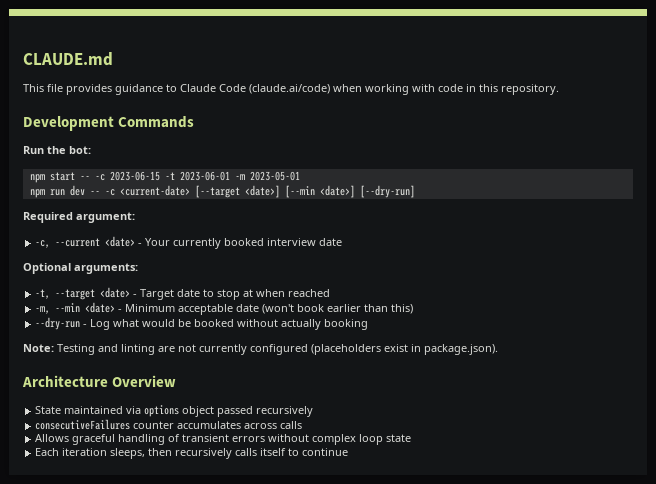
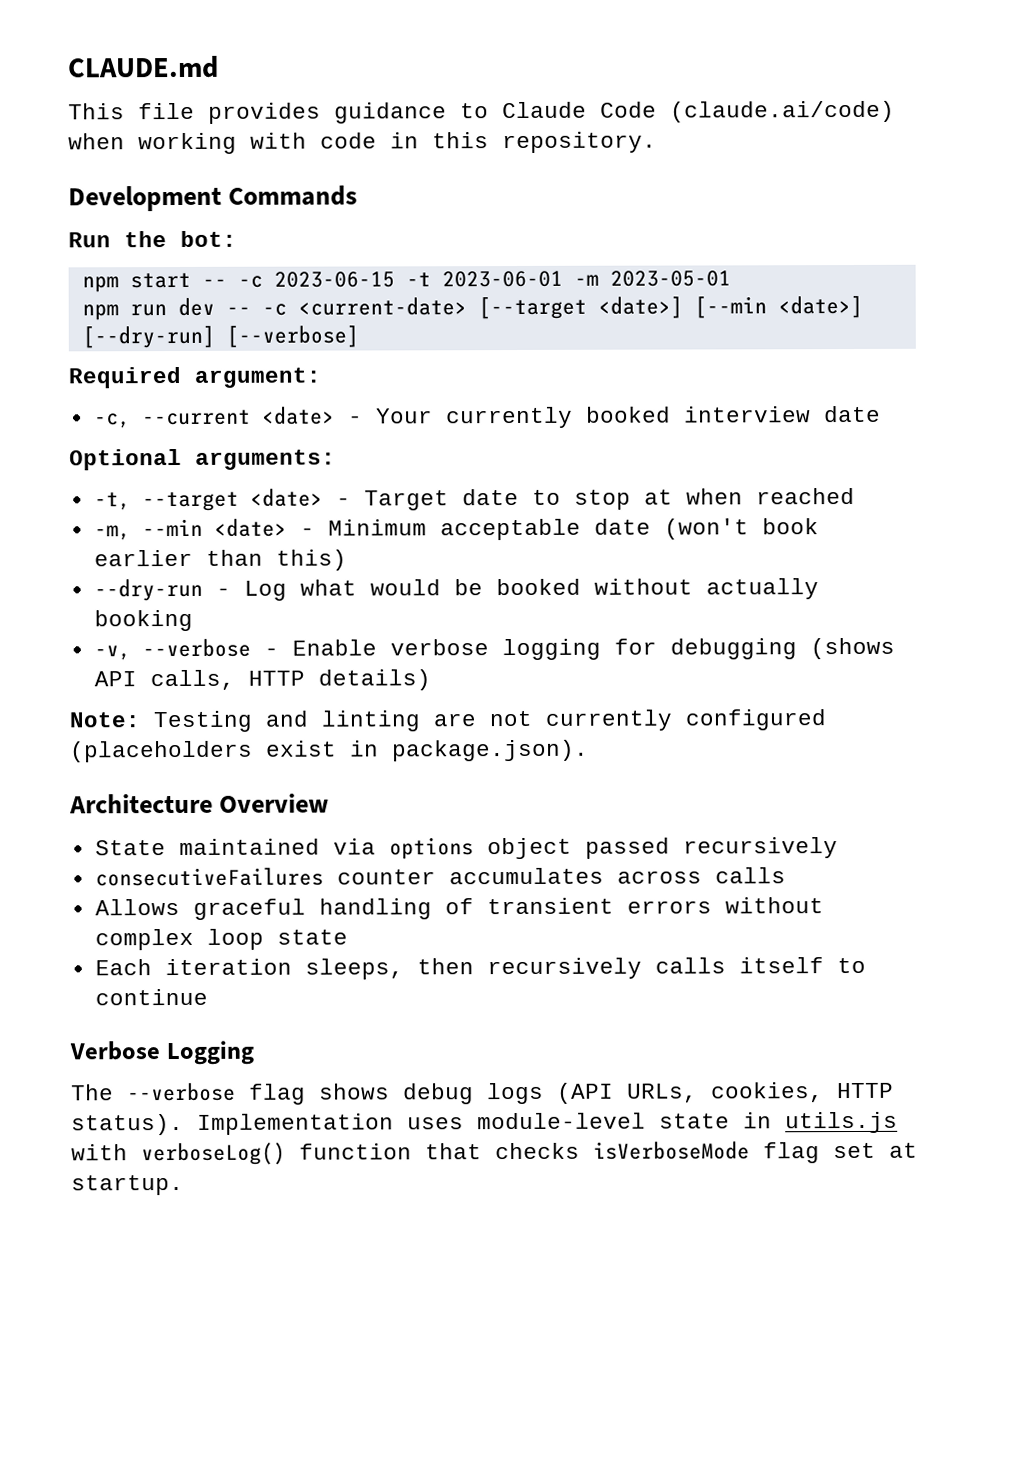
- npm run dev -- -c <current-date> [--target <date>] [--min <date>] [--dry-run]
+ npm run dev -- -c <current-date> [--target <date>] [--min <date>] [--dry-run] [--verbose]
+ -v, --verbose - Enable verbose logging for debugging (shows API calls, HTTP details)
+ Verbose Logging
+ The --verbose flag shows debug logs (API URLs, cookies, HTTP status). Implementation uses module-level state in utils.js with verboseLog() function that checks isVerboseMode flag set at startup.

